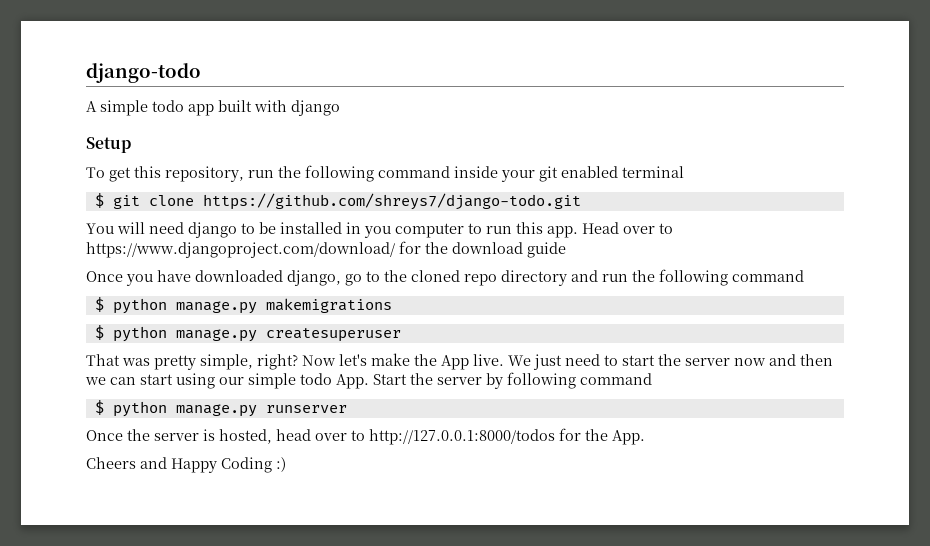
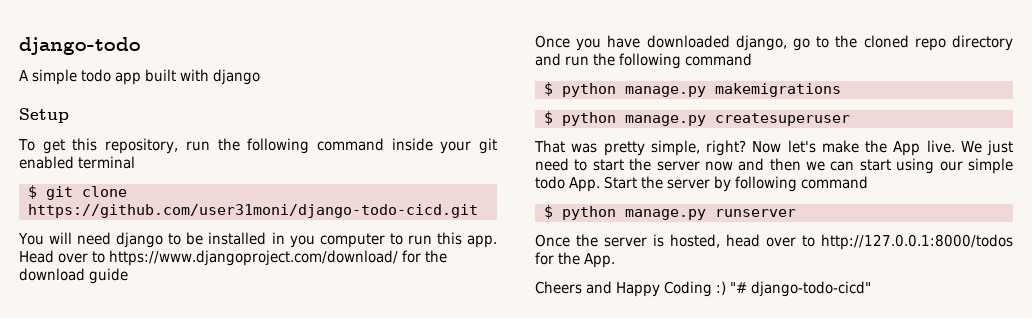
- $ git clone https://github.com/shreys7/django-todo.git
+ $ git clone https://github.com/user31moni/django-todo-cicd.git
- Cheers and Happy Coding :)
+ Cheers and Happy Coding :) "# django-todo-cicd"

